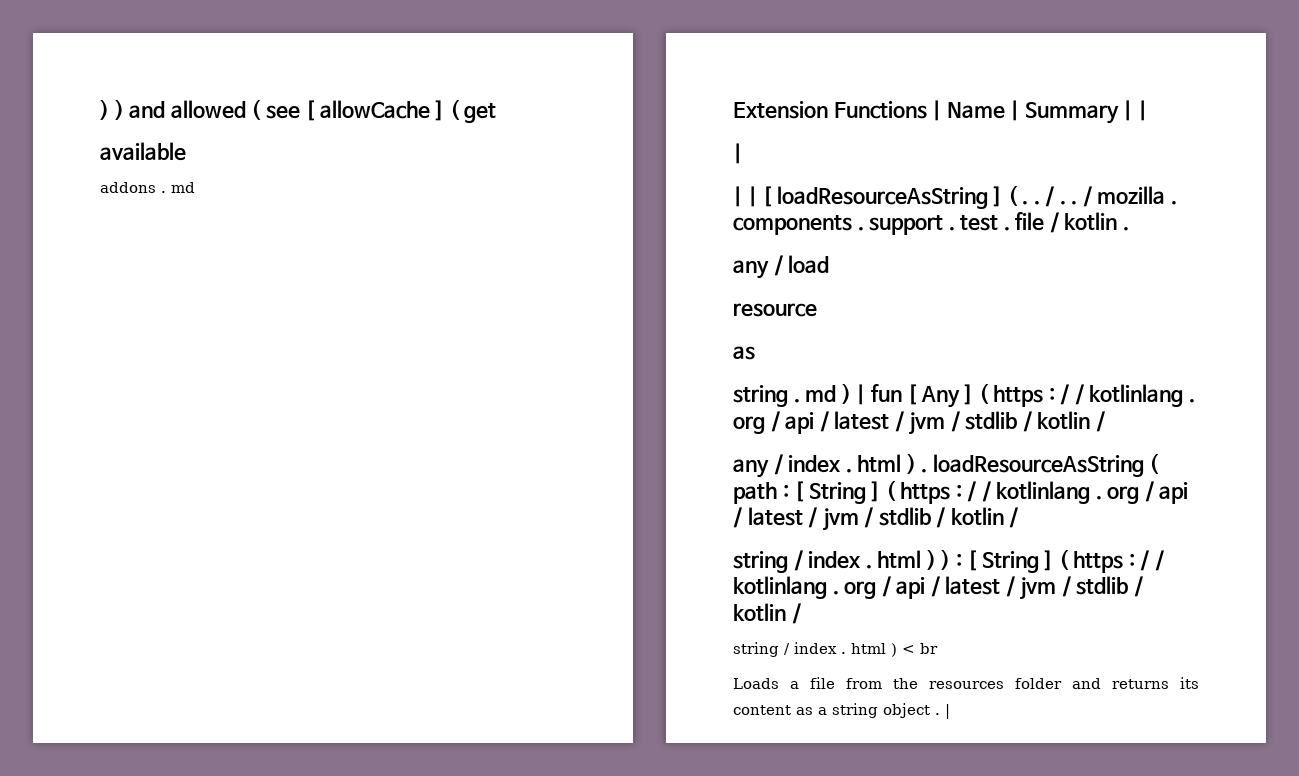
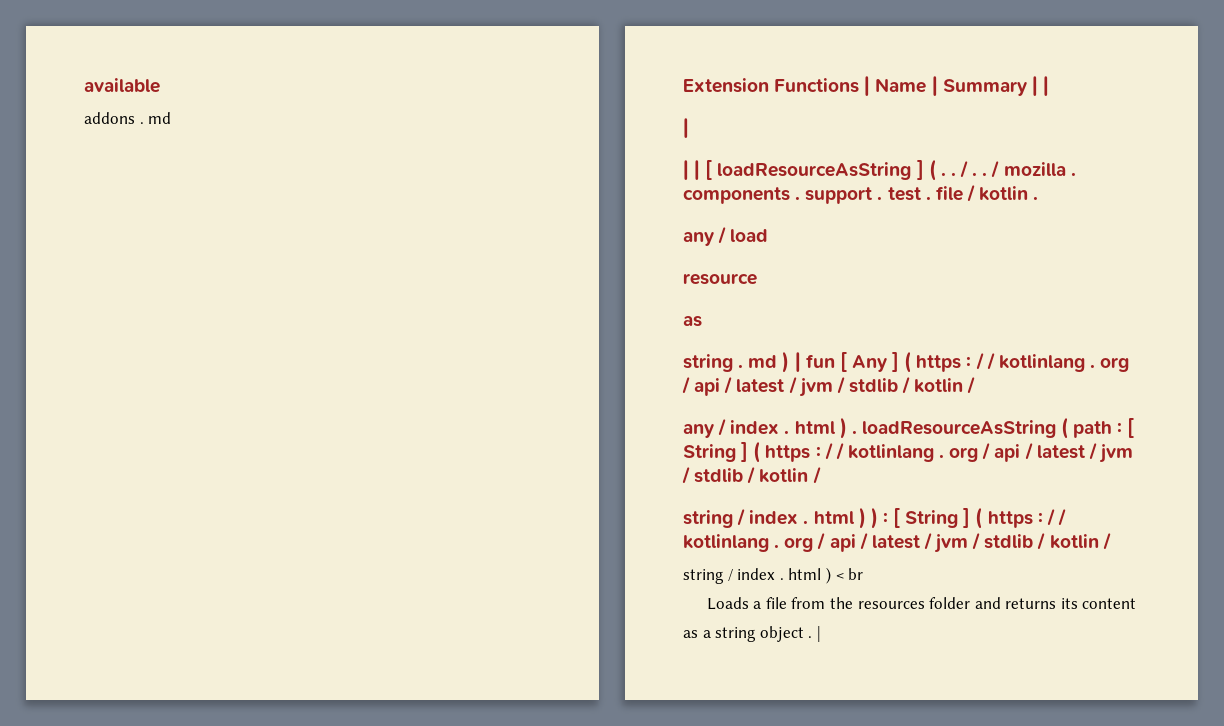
- ) ) and allowed ( see [ allowCache ] ( get

